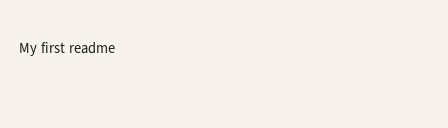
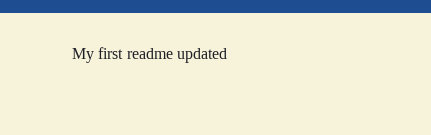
- My first readme
+ My first readme updated

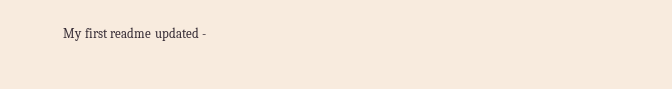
- My first readme updated
+ My first readme updated -

